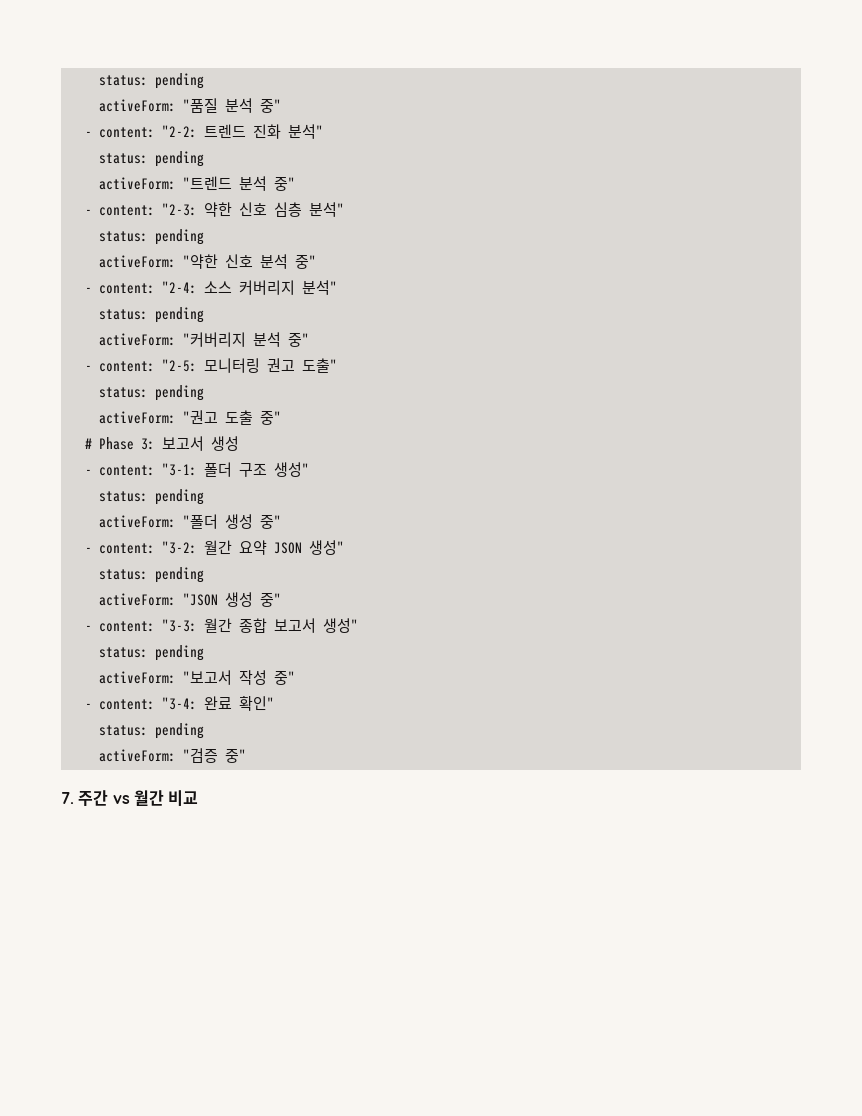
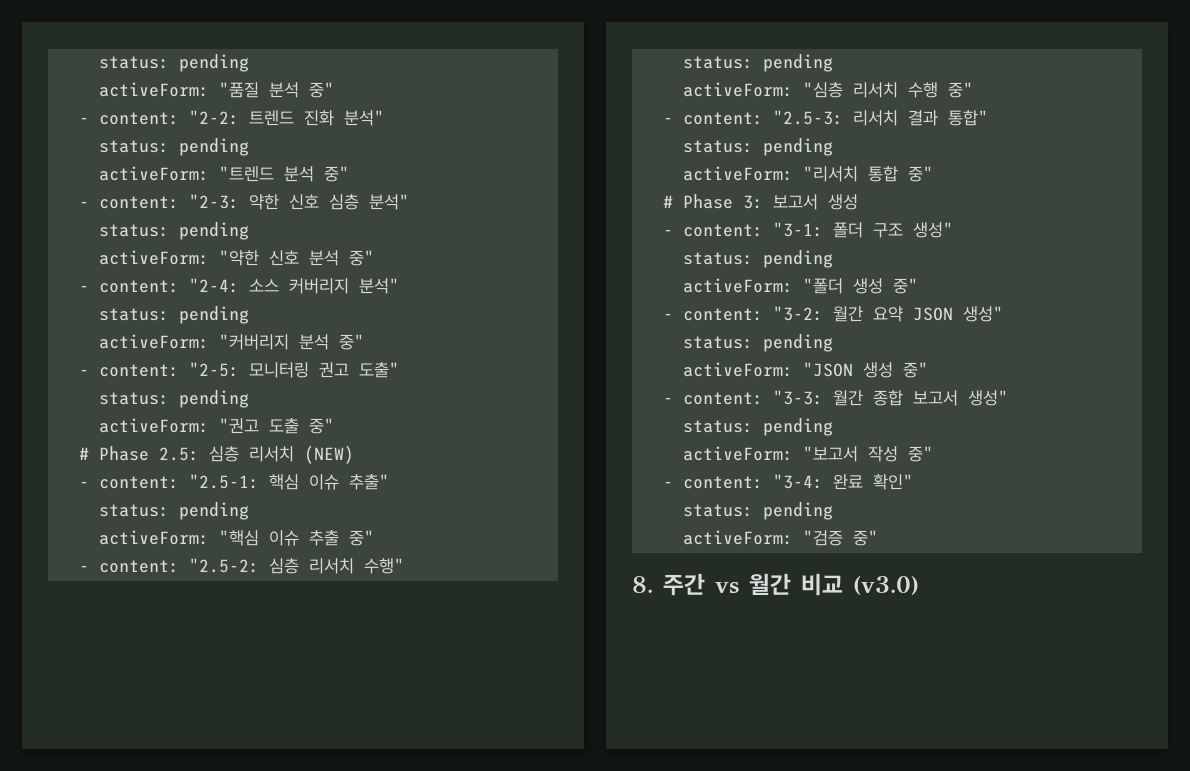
+ # Phase 2.5: 심층 리서치 (NEW)
+ - content: "2.5-1: 핵심 이슈 추출"
+ status: pending
+ activeForm: "핵심 이슈 추출 중"
+ - content: "2.5-2: 심층 리서치 수행"
+ status: pending
+ activeForm: "심층 리서치 수행 중"
+ - content: "2.5-3: 리서치 결과 통합"
+ status: pending
+ activeForm: "리서치 통합 중"
- 7. 주간 vs 월간 비교
+ 8. 주간 vs 월간 비교 (v3.0)

